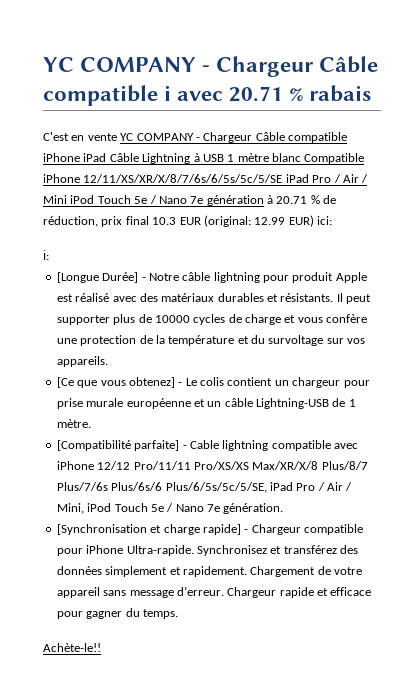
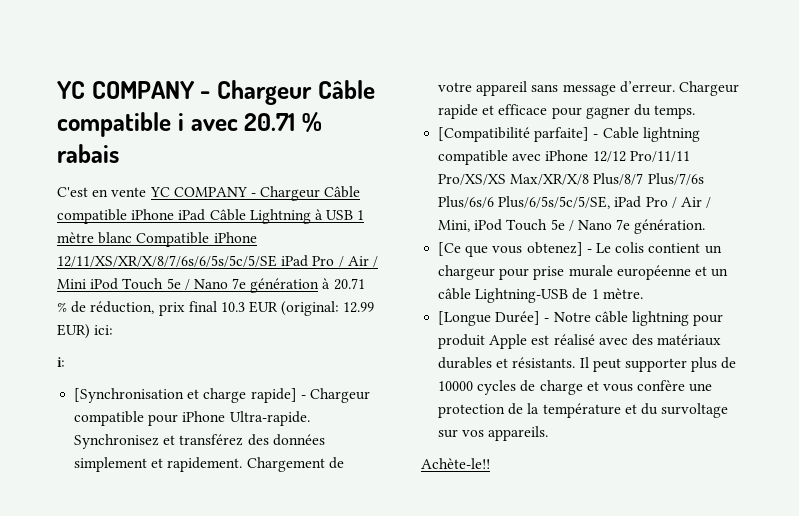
+ [Synchronisation et charge rapide] - Chargeur compatible pour iPhone Ultra-rapide. Synchronisez et transférez des données simplement et rapidement. Chargement de votre appareil sans message d’erreur. Chargeur rapide et efficace pour gagner du temps.
+ [Compatibilité parfaite] - Cable lightning compatible avec iPhone 12/12 Pro/11/11 Pro/XS/XS Max/XR/X/8 Plus/8/7 Plus/7/6s Plus/6s/6 Plus/6/5s/5c/5/SE, iPad Pro / Air / Mini, iPod Touch 5e / Nano 7e génération.
+ [Ce que vous obtenez] - Le colis contient un chargeur pour prise murale européenne et un câble Lightning-USB de 1 mètre.
- [Ce que vous obtenez] - Le colis contient un chargeur pour prise murale européenne et un câble Lightning-USB de 1 mètre.
- [Compatibilité parfaite] - Cable lightning compatible avec iPhone 12/12 Pro/11/11 Pro/XS/XS Max/XR/X/8 Plus/8/7 Plus/7/6s Plus/6s/6 Plus/6/5s/5c/5/SE, iPad Pro / Air / Mini, iPod Touch 5e / Nano 7e génération.
- [Synchronisation et charge rapide] - Chargeur compatible pour iPhone Ultra-rapide. Synchronisez et transférez des données simplement et rapidement. Chargement de votre appareil sans message d’erreur. Chargeur rapide et efficace pour gagner du temps.

